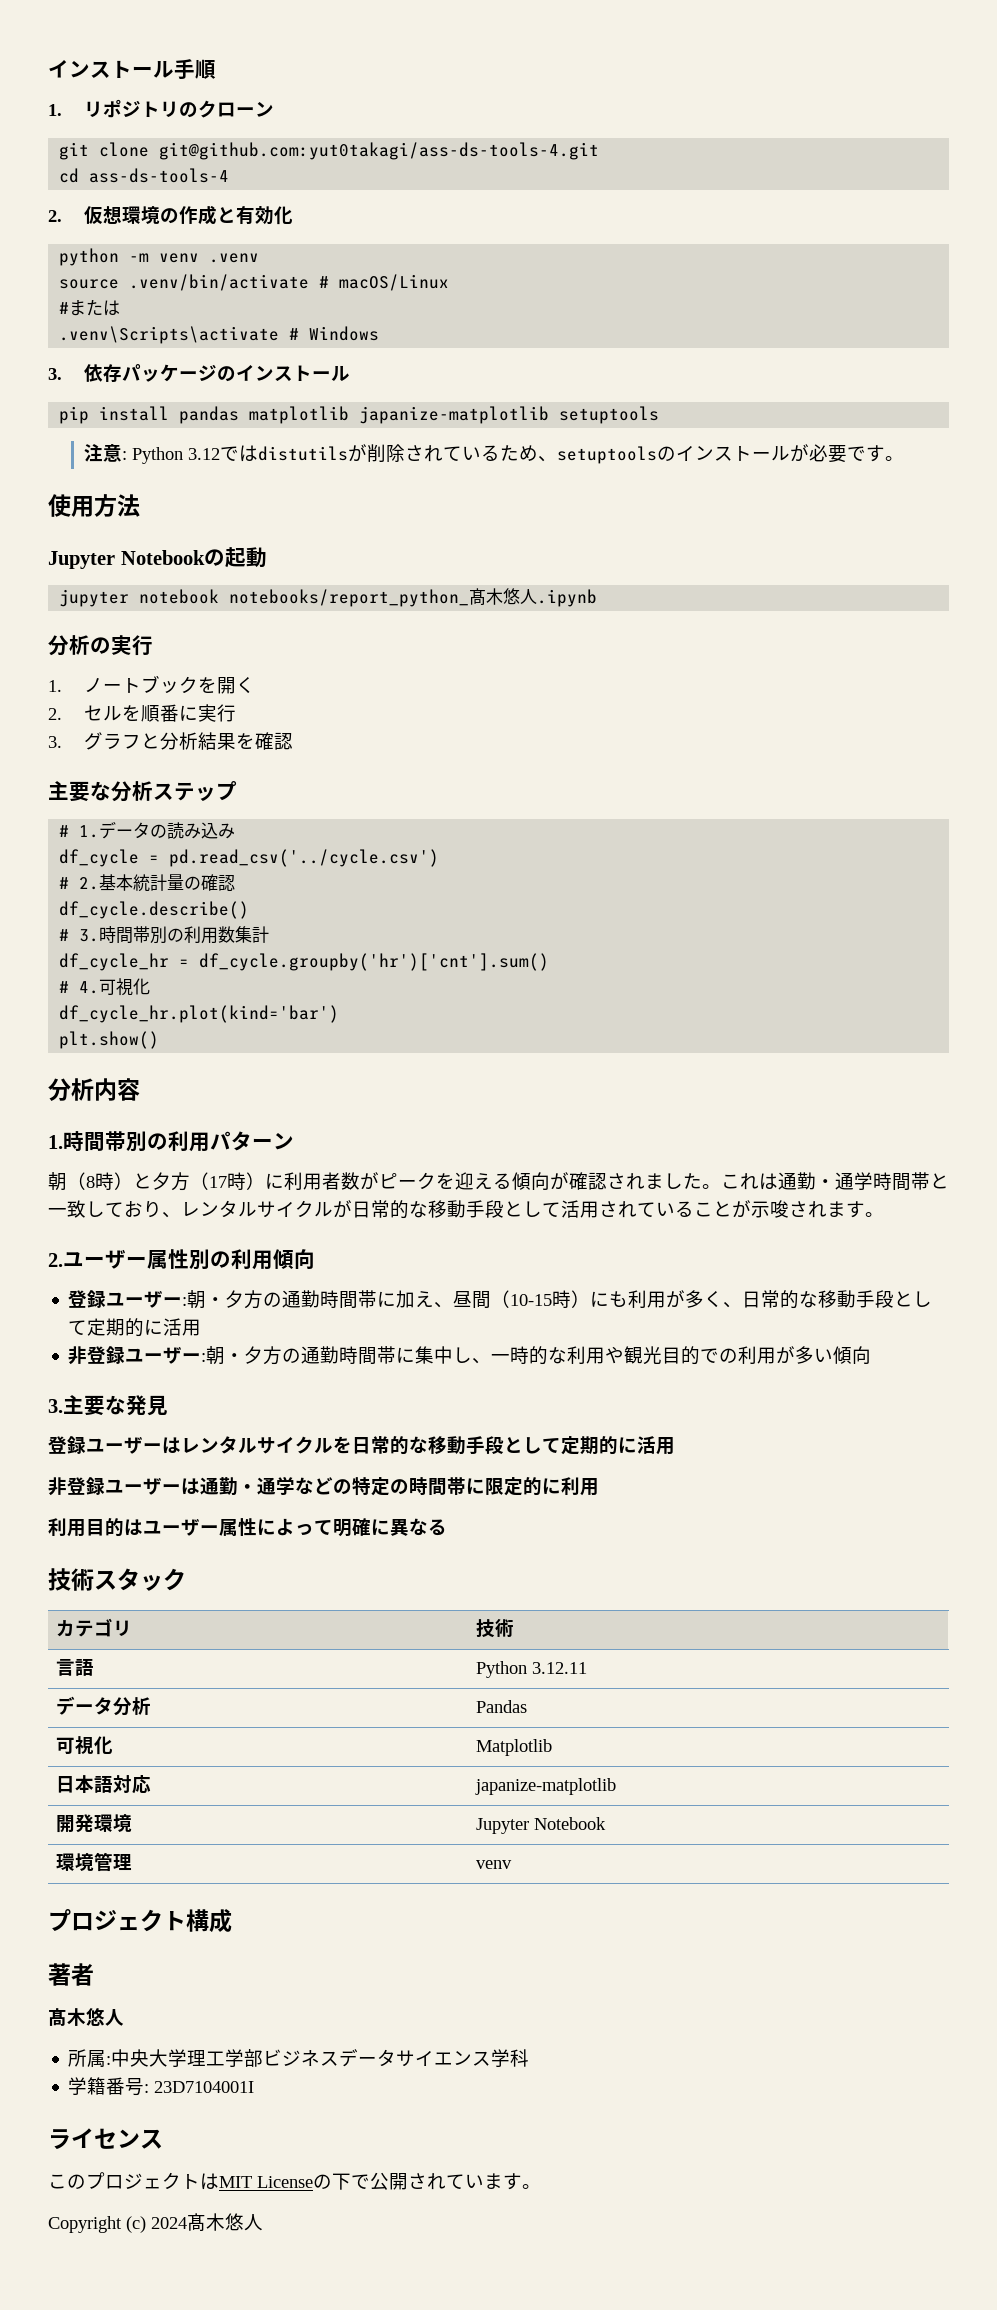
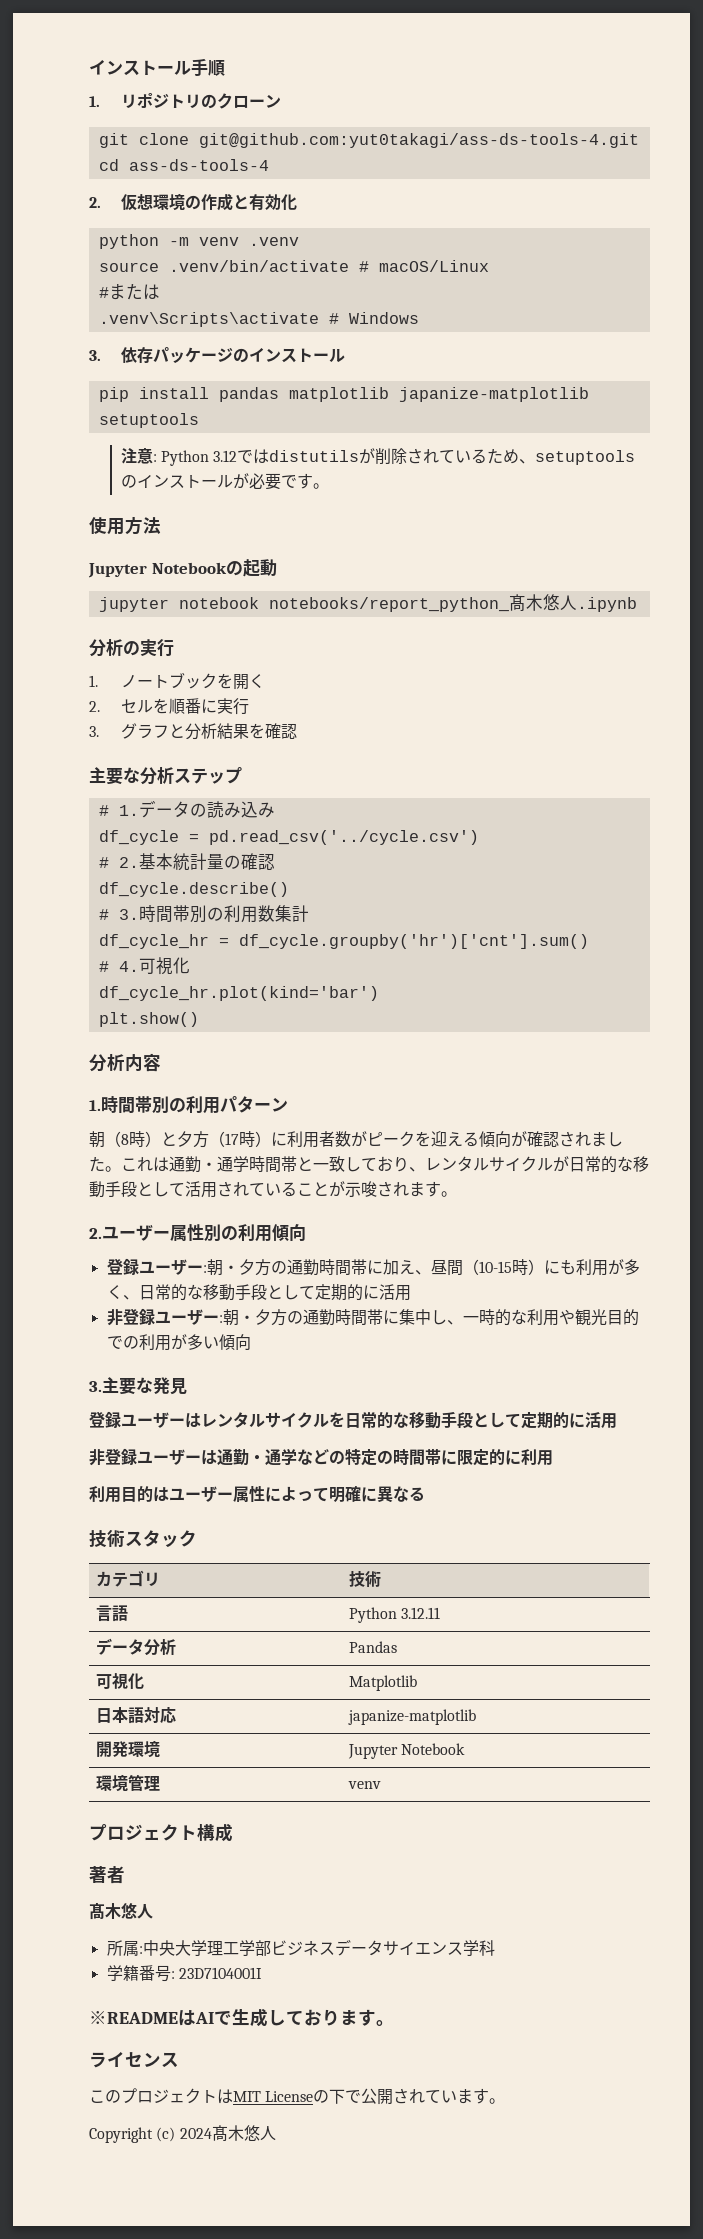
+ ※READMEはAIで生成しております。

